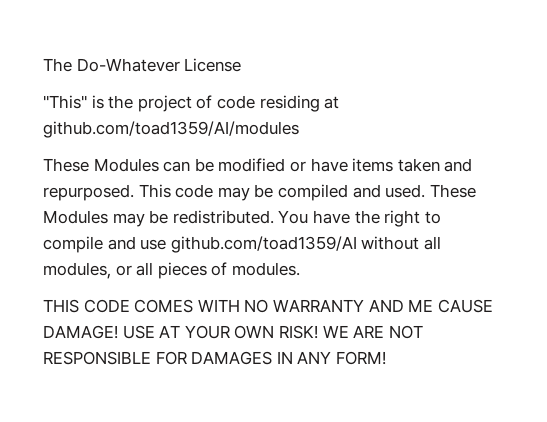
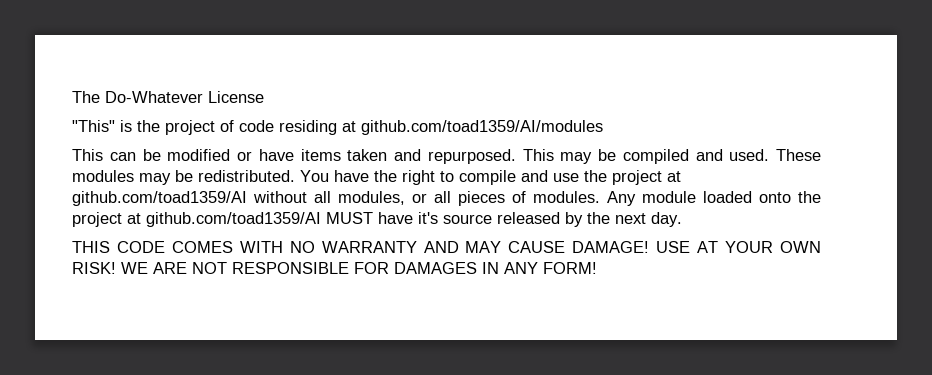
- These Modules can be modified or have items taken and repurposed.
+ This can be modified or have items taken and repurposed.
- This code may be compiled and used.
+ This may be compiled and used.
- These Modules may be redistributed.
+ These modules may be redistributed.
- You have the right to compile and use github.com/toad1359/AI without all modules, or all pieces of modules.
+ You have the right to compile and use the project at github.com/toad1359/AI without all modules, or all pieces of modules. Any module loaded onto the project at github.com/toad1359/AI MUST have it's source released by the next day.
- THIS CODE COMES WITH NO WARRANTY AND ME CAUSE DAMAGE!
+ THIS CODE COMES WITH NO WARRANTY AND MAY CAUSE DAMAGE!

